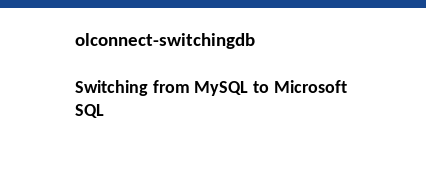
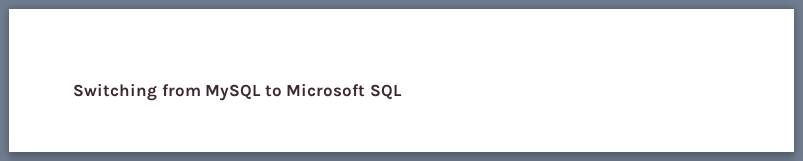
- olconnect-switchingdb

